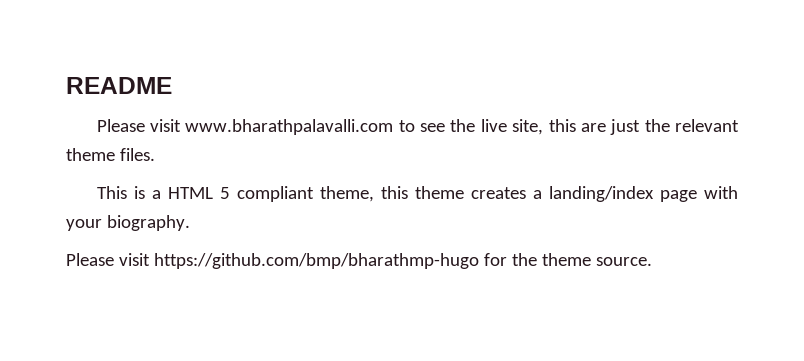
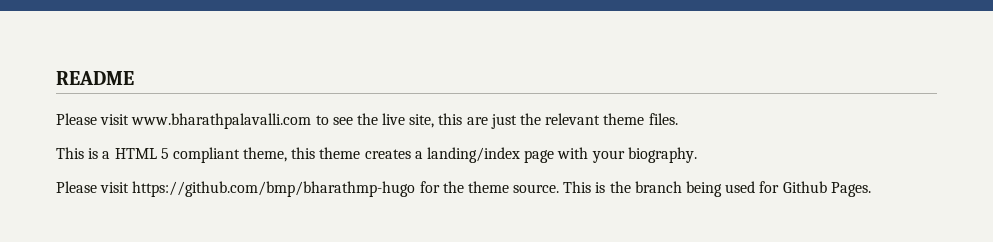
+ This is the branch being used for Github Pages.

